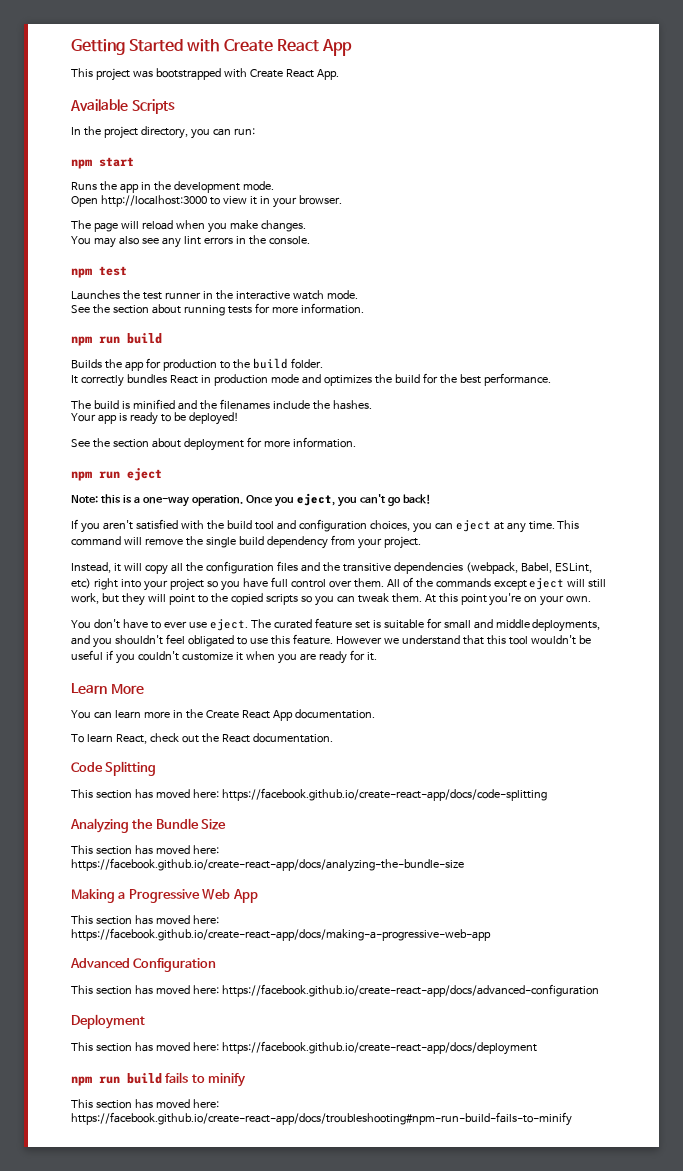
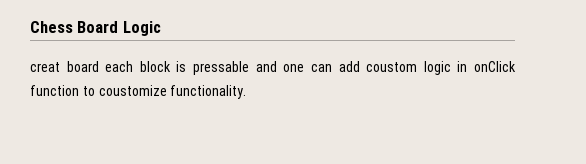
- Getting Started with Create React App
- This project was bootstrapped with Create React App.
- Available Scripts
- In the project directory, you can run:
- npm start
- Runs the app in the development mode.
- Open http://localhost:3000 to view it in your browser.
- The page will reload when you make changes.
- You may also see any lint errors in the console.
- npm test
- Launches the test runner in the interactive watch mode.
- See the section about running tests for more information.
- npm run build
- Builds the app for production to the build folder.
- It correctly bundles React in production mode and optimizes the build for the best performance.
- The build is minified and the filenames include the hashes.
- Your app is ready to be deployed!
- See the section about deployment for more information.
- npm run eject
- Note: this is a one-way operation. Once you eject, you can't go back!
- If you aren't satisfied with the build tool and configuration choices, you can eject at any time. This command will remove the single build dependency from your project.
- Instead, it will copy all the configuration files and the transitive dependencies (webpack, Babel, ESLint, etc) right into your project so you have full control over them. All of the commands except eject will still work, but they will point to the copied scripts so you can tweak them. At this point you're on your own.
- You don't have to ever use eject. The curated feature set is suitable for small and middle deployments, and you shouldn't feel obligated to use this feature. However we understand that this tool wouldn't be useful if you couldn't customize it when you are ready for it.
- Learn More
- You can learn more in the Create React App documentation.
- To learn React, check out the React documentation.
- Code Splitting
- This section has moved here: https://facebook.github.io/create-react-app/docs/code-splitting
- Analyzing the Bundle Size
- This section has moved here: https://facebook.github.io/create-react-app/docs/analyzing-the-bundle-size
- Making a Progressive Web App
- This section has moved here: https://facebook.github.io/create-react-app/docs/making-a-progressive-web-app
- Advanced Configuration
- This section has moved here: https://facebook.github.io/create-react-app/docs/advanced-configuration
- Deployment
- This section has moved here: https://facebook.github.io/create-react-app/docs/deployment
- npm run build fails to minify
- This section has moved here: https://facebook.github.io/create-react-app/docs/troubleshooting#npm-run-build-fails-to-minify
+ Chess Board Logic
+ creat board each block is pressable and one can add coustom logic in onClick function to coustomize functionality.

